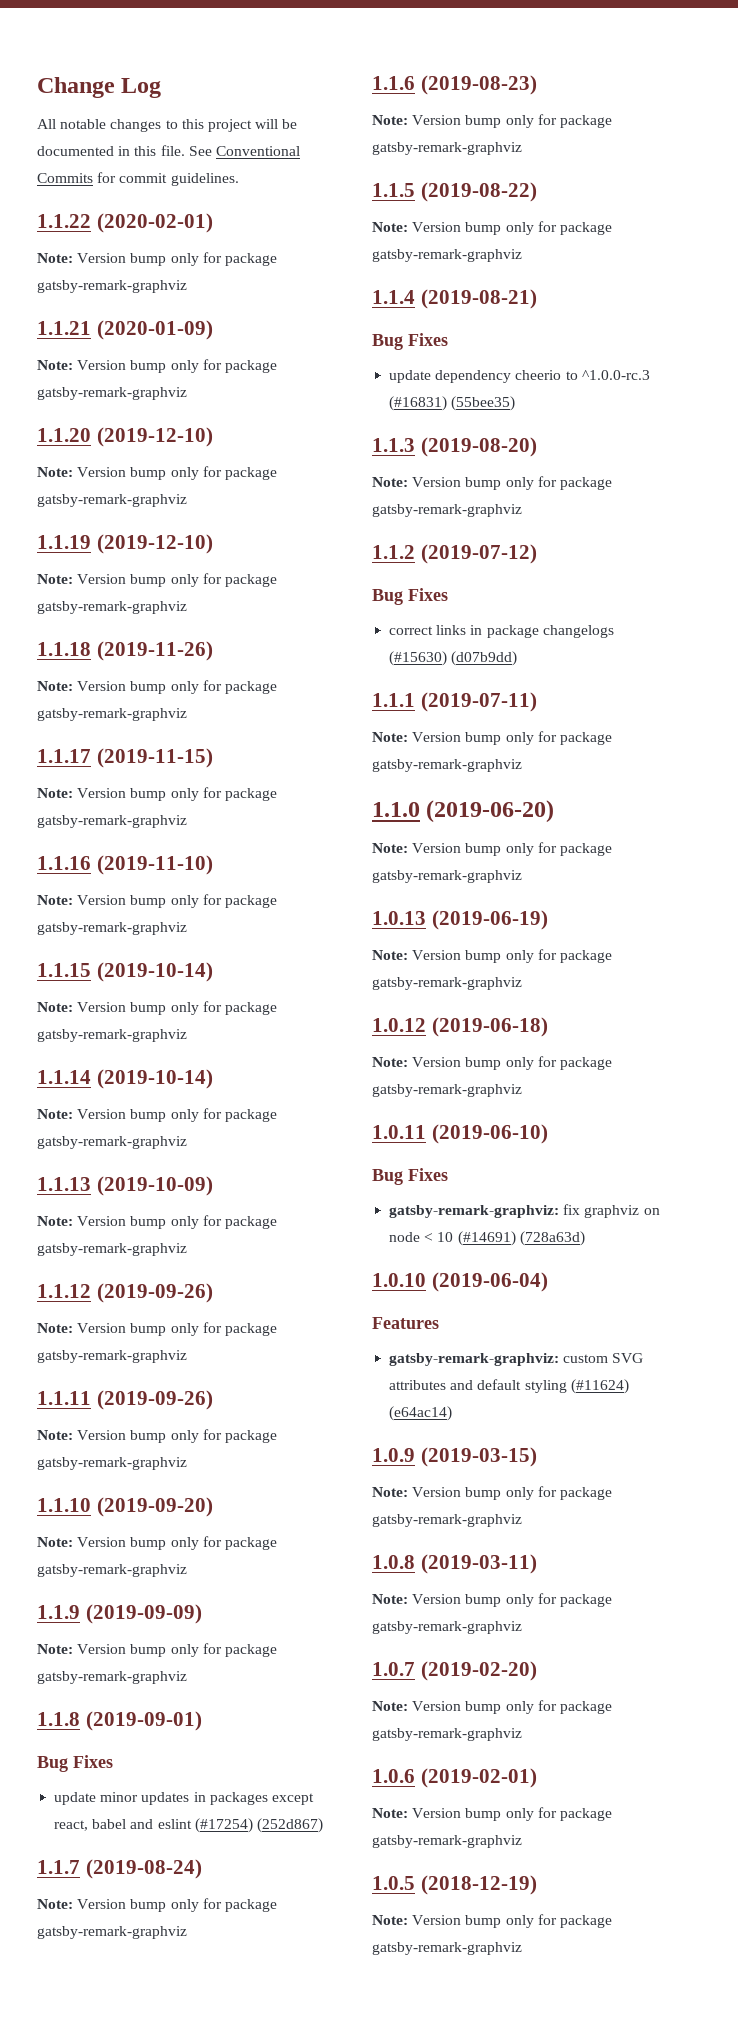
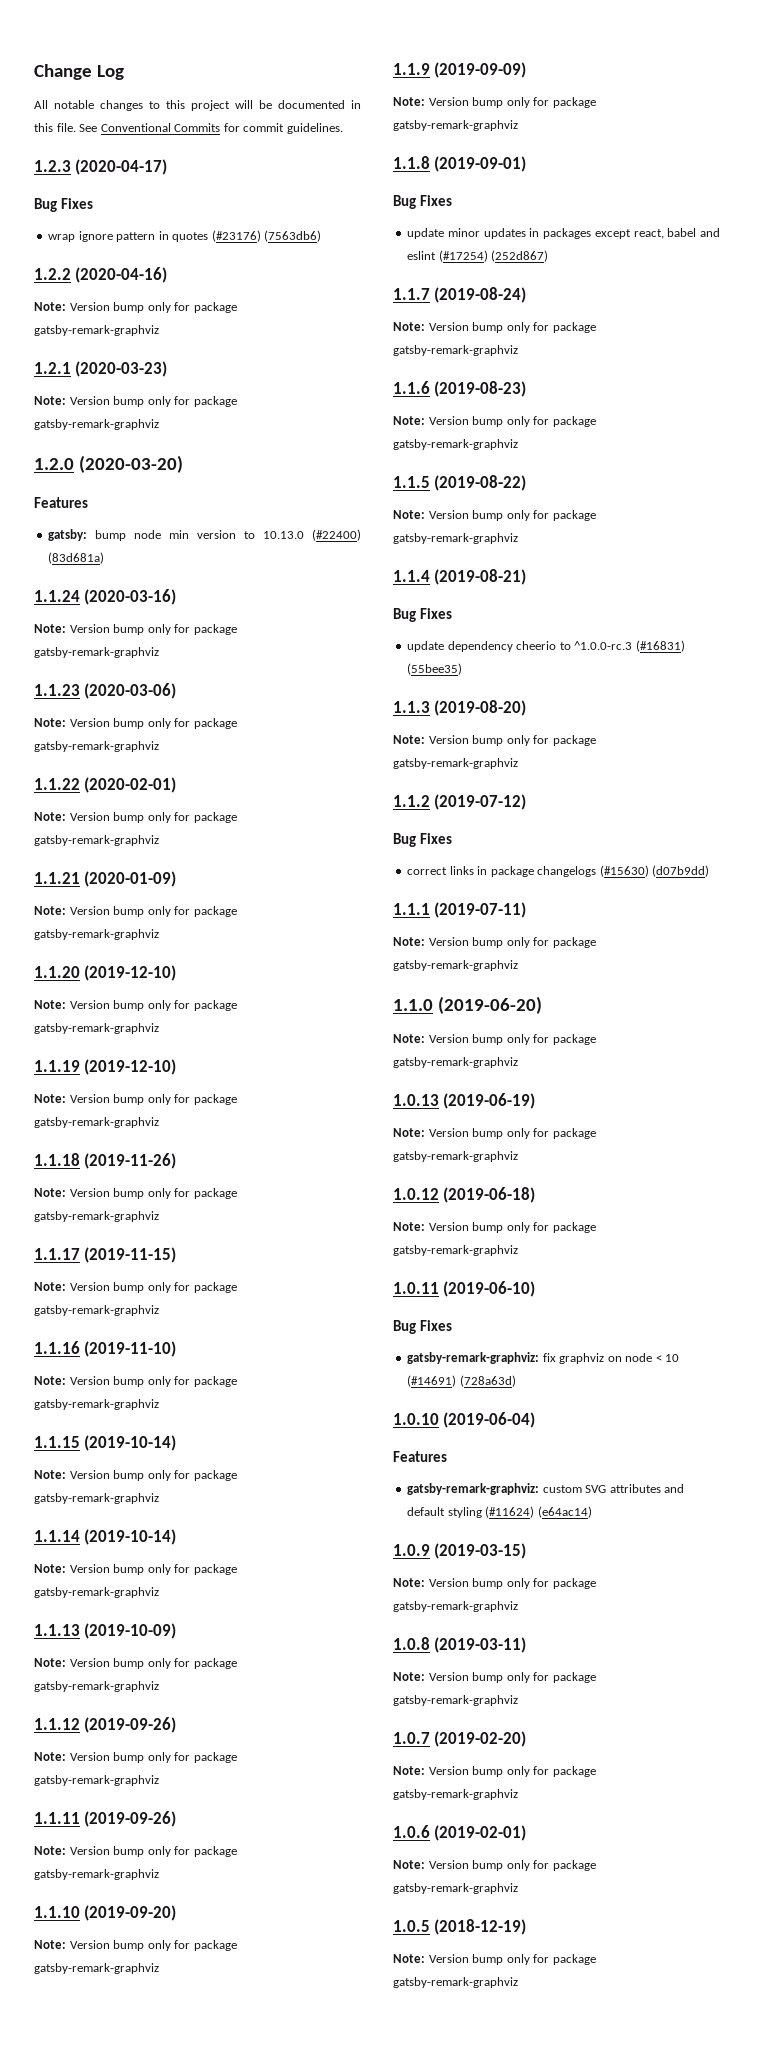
+ 1.2.3 (2020-04-17)
+ Bug Fixes
+ wrap ignore pattern in quotes (#23176) (7563db6)
+ 1.2.2 (2020-04-16)
+ Note: Version bump only for package gatsby-remark-graphviz
+ 1.2.1 (2020-03-23)
+ Note: Version bump only for package gatsby-remark-graphviz
+ 1.2.0 (2020-03-20)
+ Features
+ gatsby: bump node min version to 10.13.0 (#22400) (83d681a)
+ 1.1.24 (2020-03-16)
+ Note: Version bump only for package gatsby-remark-graphviz
+ 1.1.23 (2020-03-06)
+ Note: Version bump only for package gatsby-remark-graphviz

